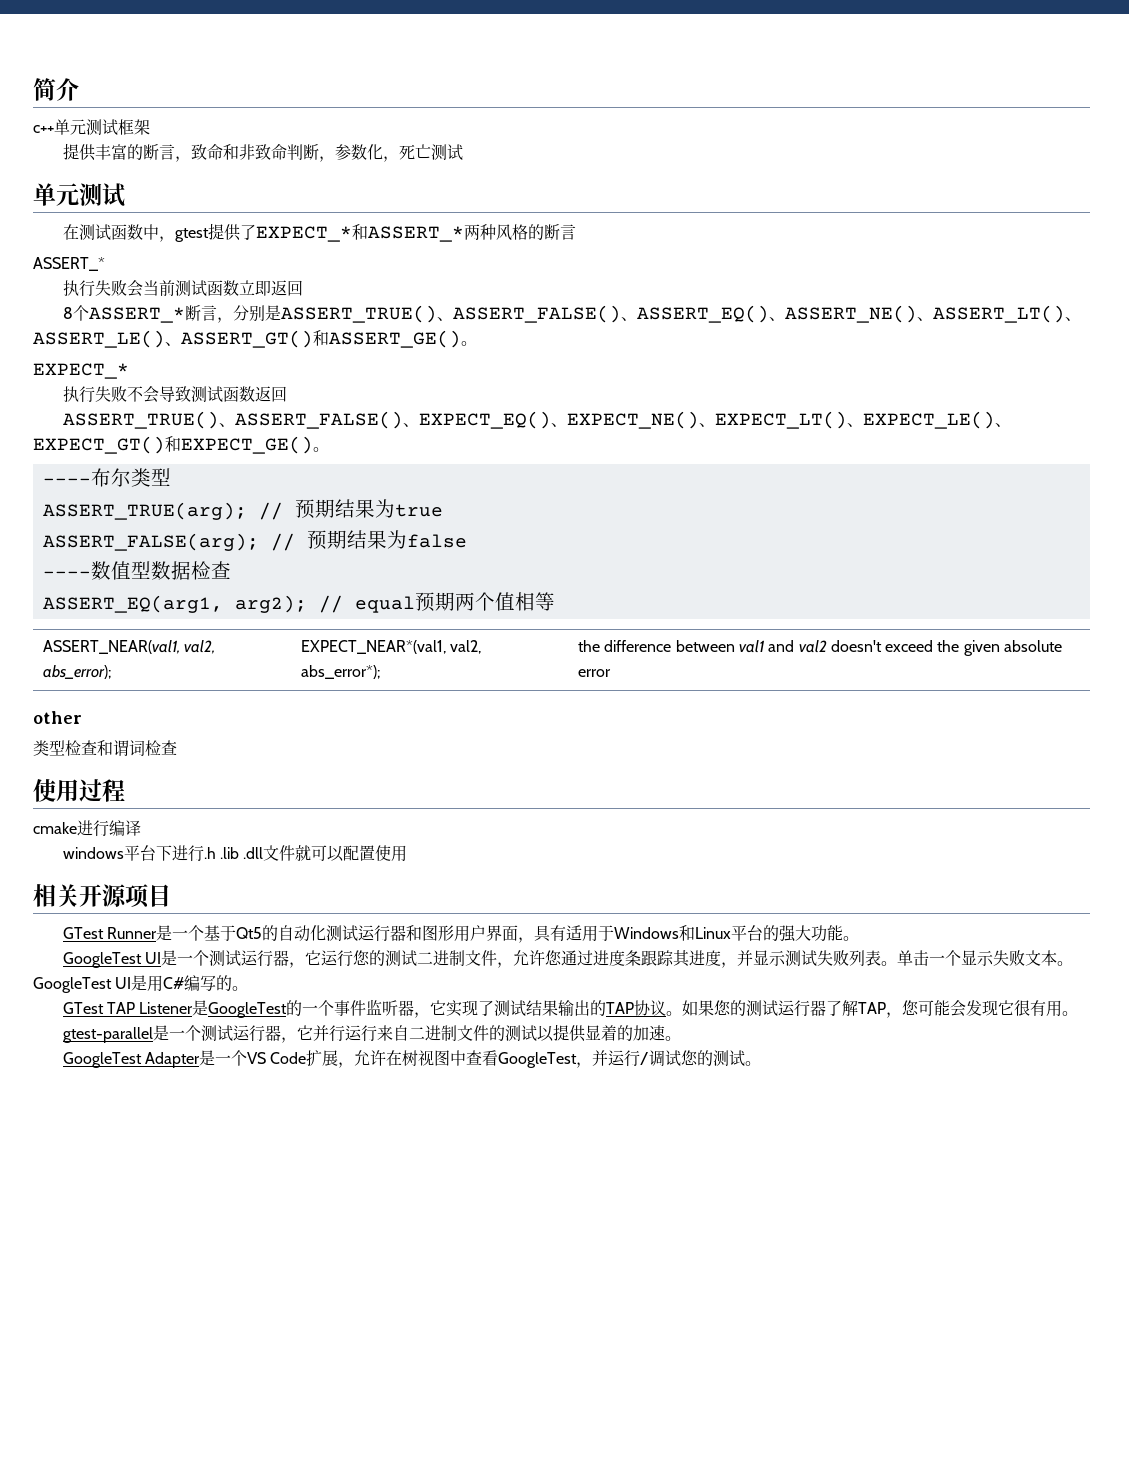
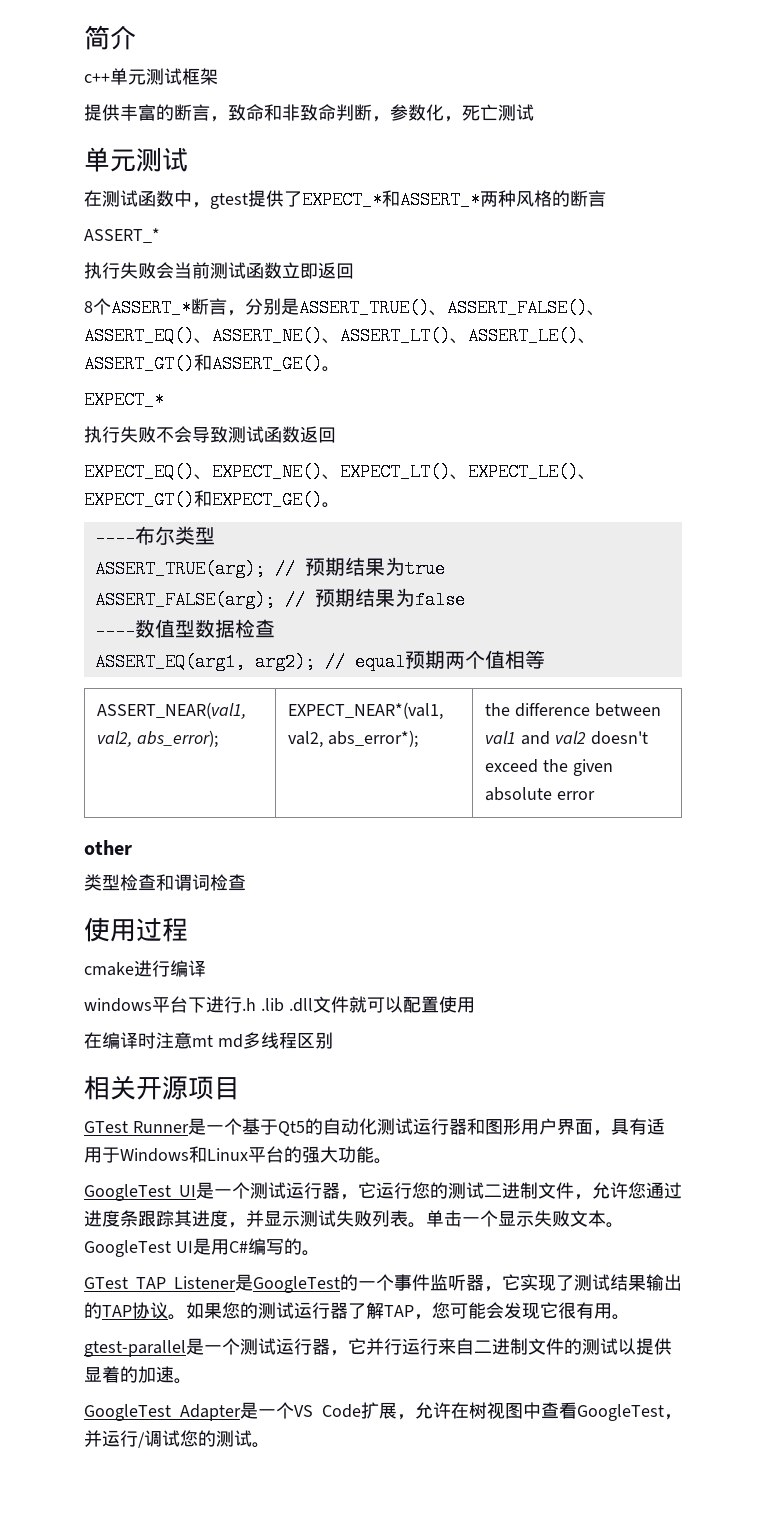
- ASSERT_TRUE()、ASSERT_FALSE()、EXPECT_EQ()、EXPECT_NE()、EXPECT_LT()、EXPECT_LE()、EXPECT_GT()和EXPECT_GE()。
+ EXPECT_EQ()、EXPECT_NE()、EXPECT_LT()、EXPECT_LE()、EXPECT_GT()和EXPECT_GE()。
+ 在编译时注意mt md多线程区别

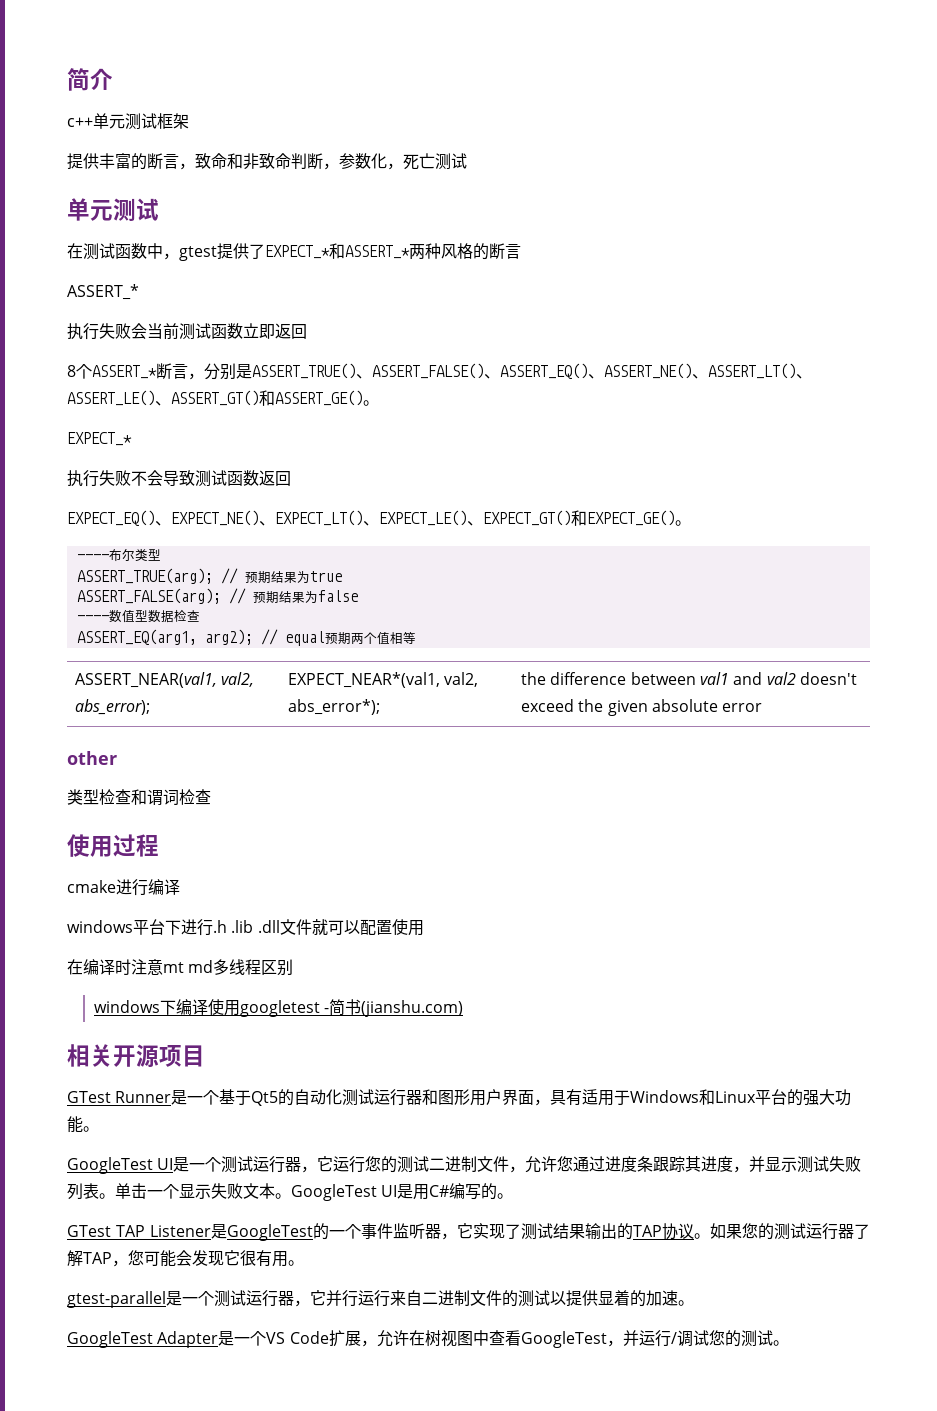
+ windows下编译使用googletest -简书(jianshu.com)

